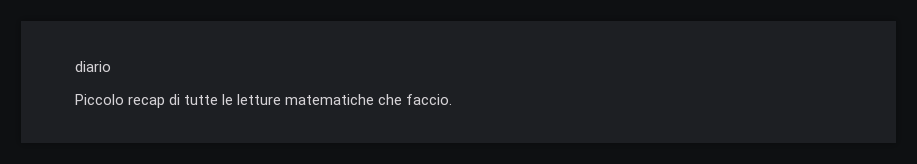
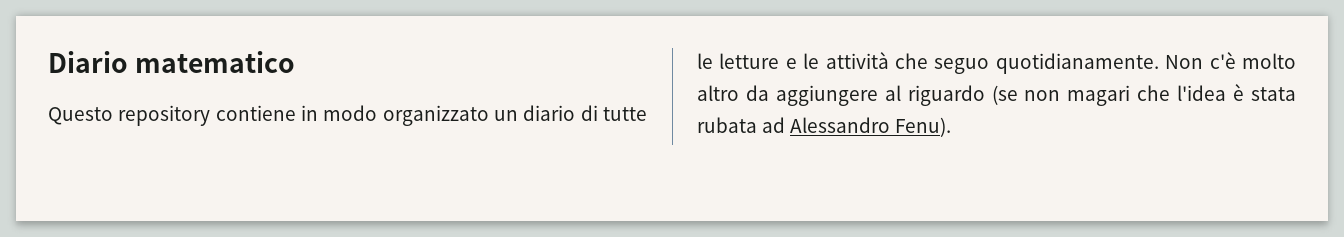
- diario
- Piccolo recap di tutte le letture matematiche che faccio.
+ Diario matematico
+ Questo repository contiene in modo organizzato un diario di tutte le letture e le attività che seguo quotidianamente. Non c'è molto altro da aggiungere al riguardo (se non magari che l'idea è stata rubata ad Alessandro Fenu).

